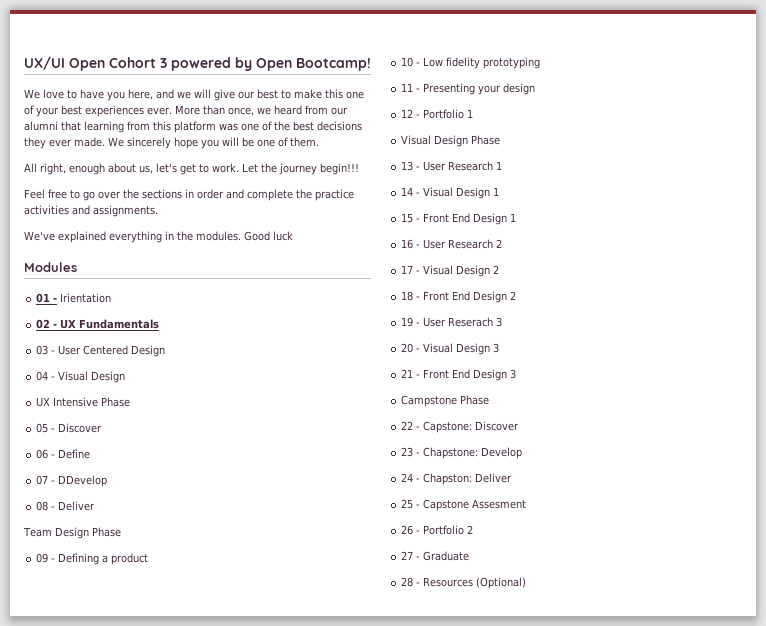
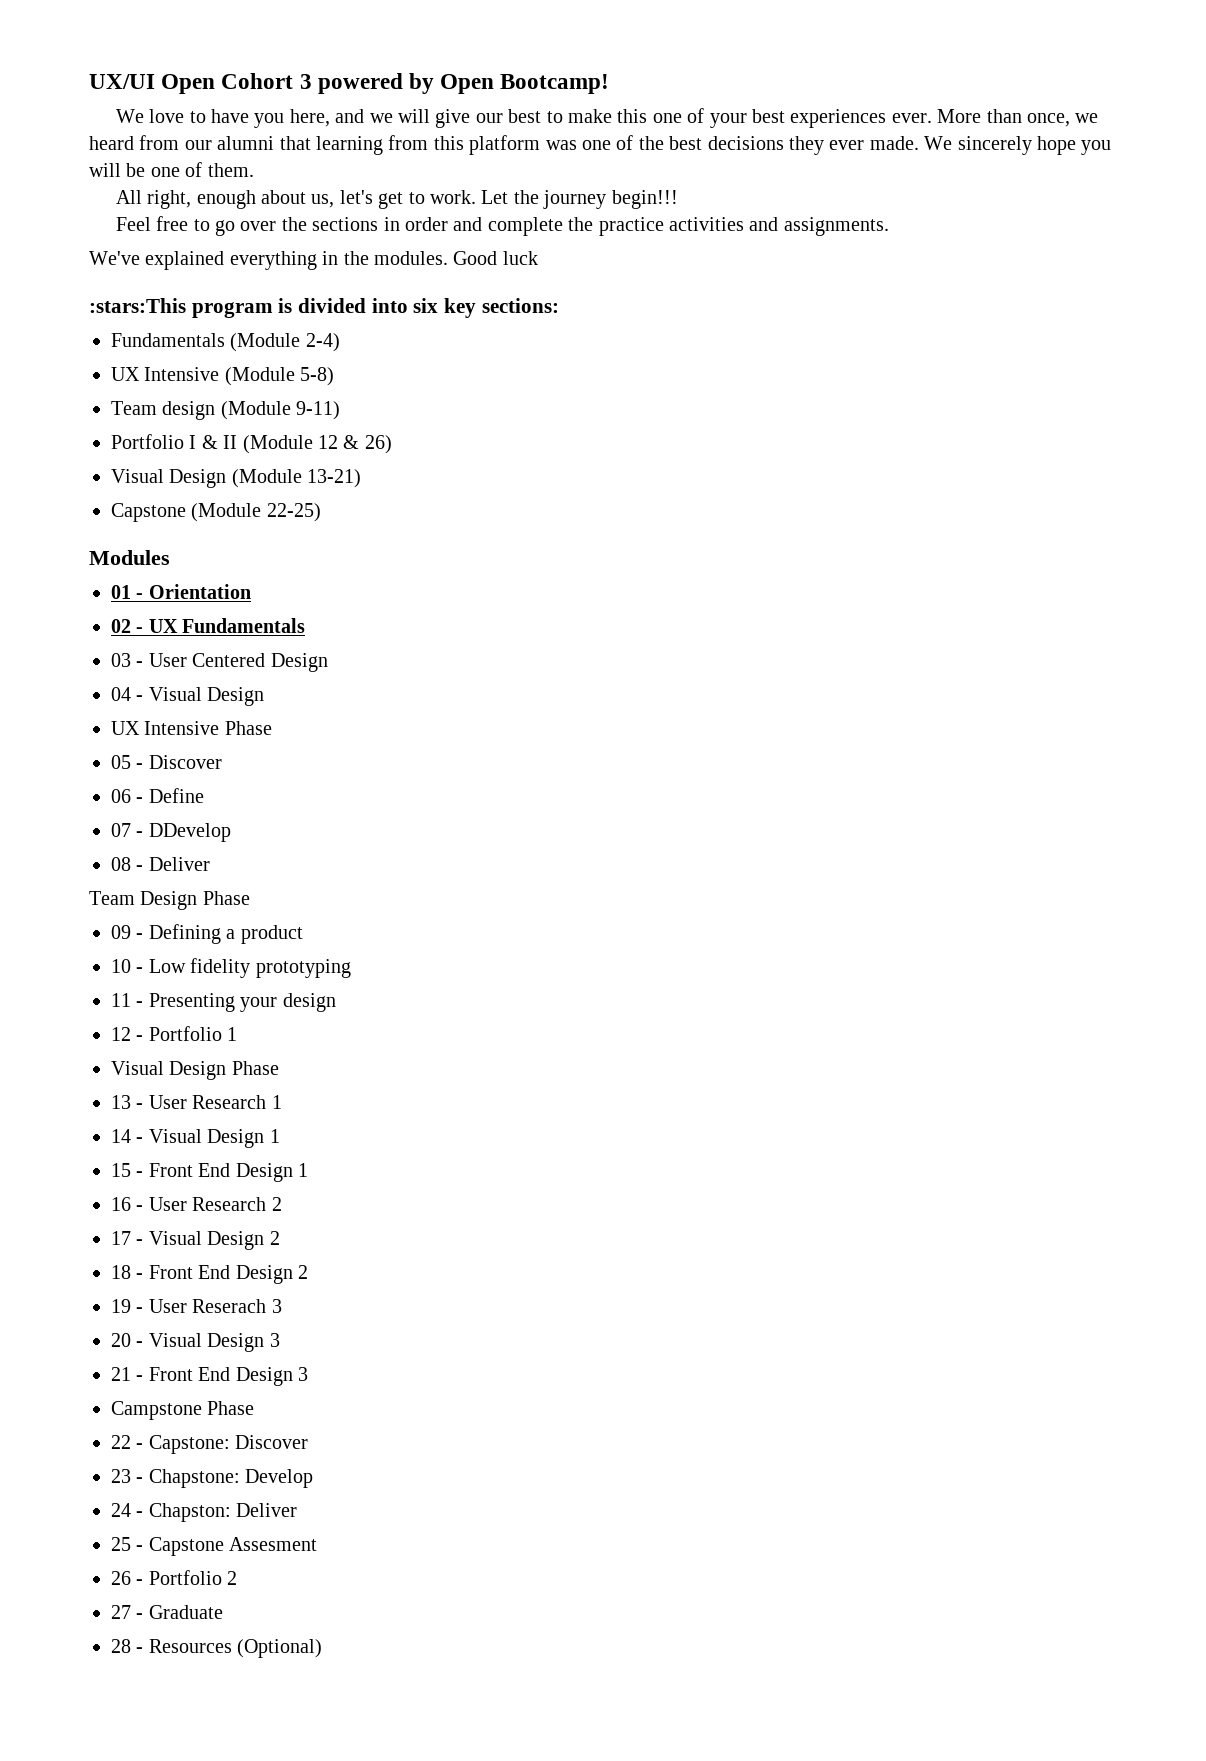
+ :stars:This program is divided into six key sections:
+ Fundamentals (Module 2-4)
+ UX Intensive (Module 5-8)
+ Team design (Module 9-11)
+ Portfolio I & II (Module 12 & 26)
+ Visual Design (Module 13-21)
+ Capstone (Module 22-25)
- 01 - Irientation
+ 01 - Orientation

